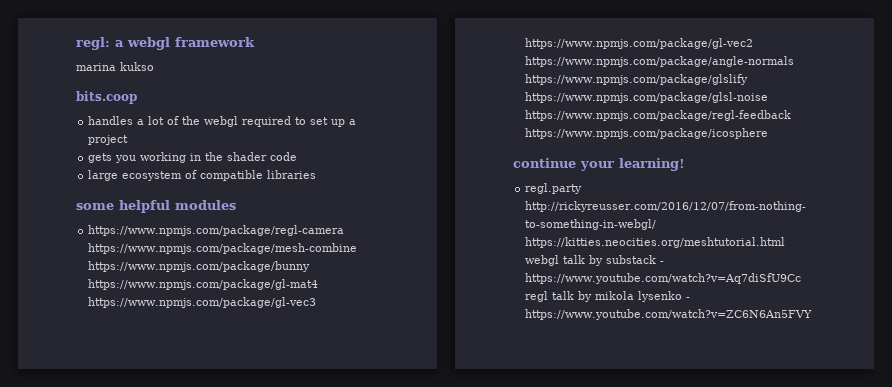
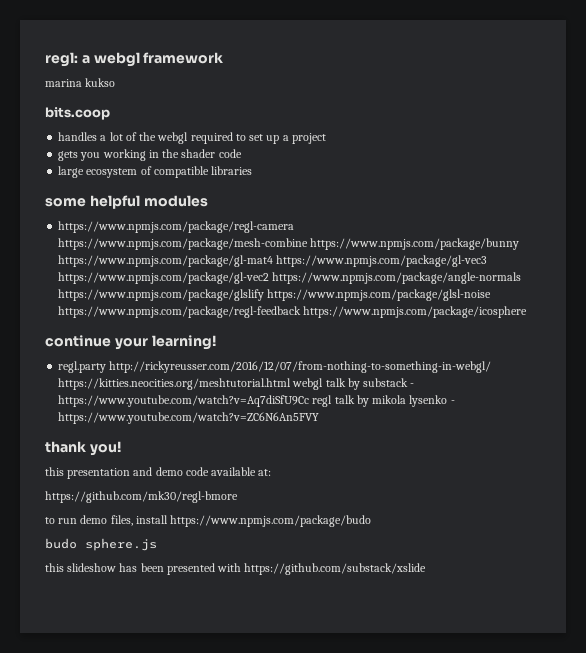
+ thank you!
+ this presentation and demo code available at:
+ https://github.com/mk30/regl-bmore
+ to run demo files, install https://www.npmjs.com/package/budo
+ budo sphere.js
+ this slideshow has been presented with https://github.com/substack/xslide

